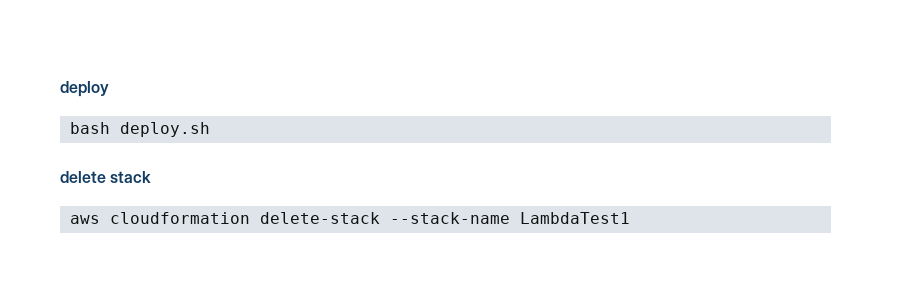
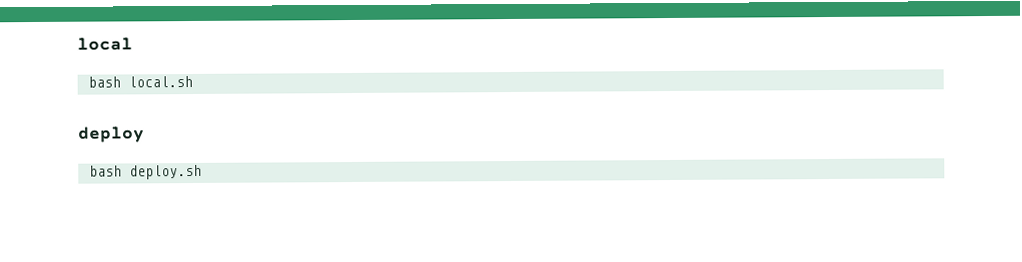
+ local
+ bash local.sh
- delete stack
- aws cloudformation delete-stack --stack-name LambdaTest1

